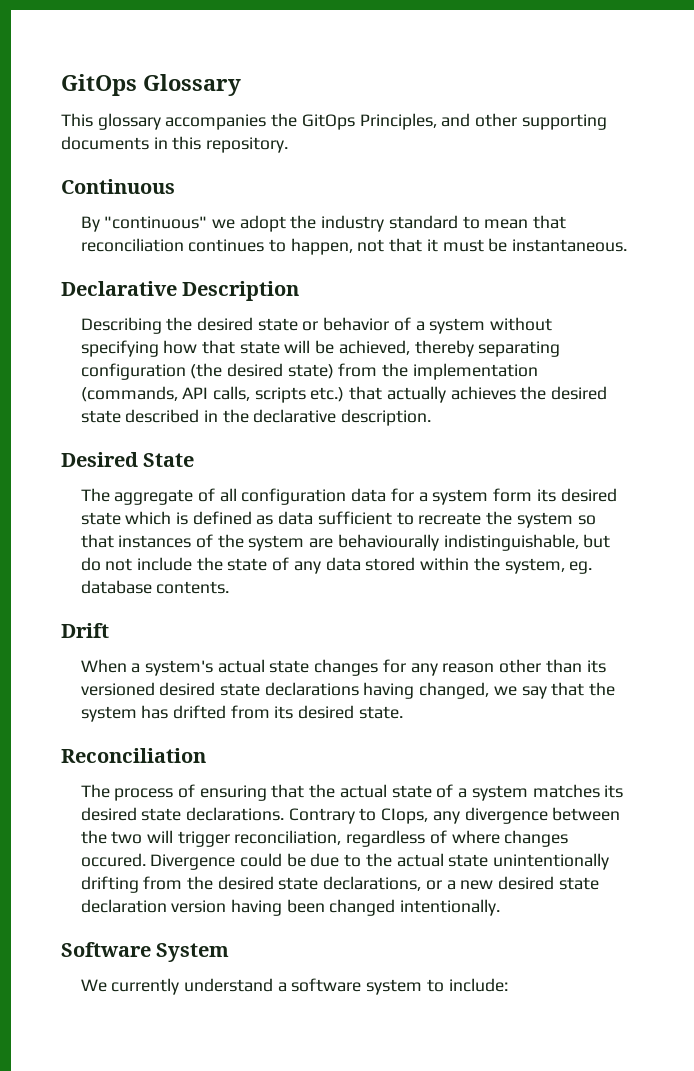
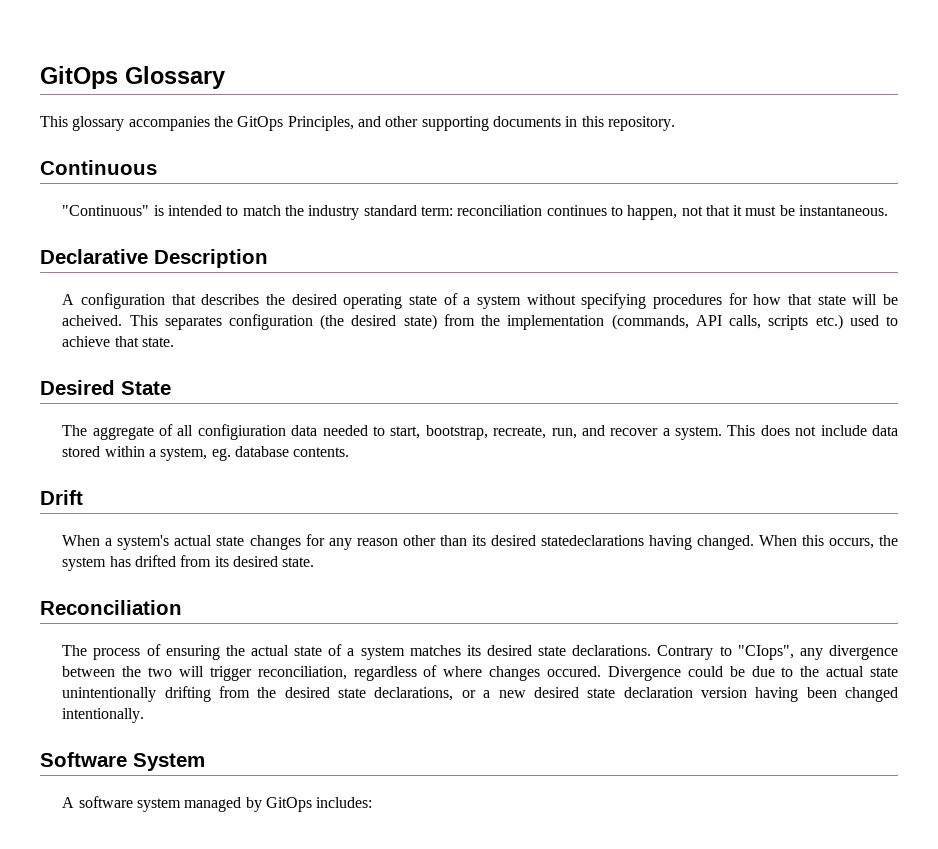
- By "continuous" we adopt the industry standard to mean that reconciliation continues to happen, not that it must be instantaneous.
+ "Continuous" is intended to match the industry standard term: reconciliation continues to happen, not that it must be instantaneous.
- Describing the desired state or behavior of a system without specifying how that state will be achieved, thereby separating configuration (the desired state) from the implementation (commands, API calls, scripts etc.) that actually achieves the desired state described in the declarative description.
+ A configuration that describes the desired operating state of a system without specifying procedures for how that state will be acheived. This separates configuration (the desired state) from the implementation (commands, API calls, scripts etc.) used to achieve that state.
- The aggregate of all configuration data for a system form its desired state which is defined as data sufficient to recreate the system so that instances of the system are behaviourally indistinguishable, but do not include the state of any data stored within the system, eg. database contents.
+ The aggregate of all configiuration data needed to start, bootstrap, recreate, run, and recover a system. This does not include data stored within a system, eg. database contents.
- When a system's actual state changes for any reason other than its versioned desired state declarations having changed, we say that the system has drifted from its desired state.
+ When a system's actual state changes for any reason other than its desired statedeclarations having changed. When this occurs, the system has drifted from its desired state.
- The process of ensuring that the actual state of a system matches its desired state declarations.
+ The process of ensuring the actual state of a system matches its desired state declarations.
- Contrary to CIops, any divergence between the two will trigger reconciliation, regardless of where changes occured.
+ Contrary to "CIops", any divergence between the two will trigger reconciliation, regardless of where changes occured.
- We currently understand a software system to include:
+ A software system managed by GitOps includes:

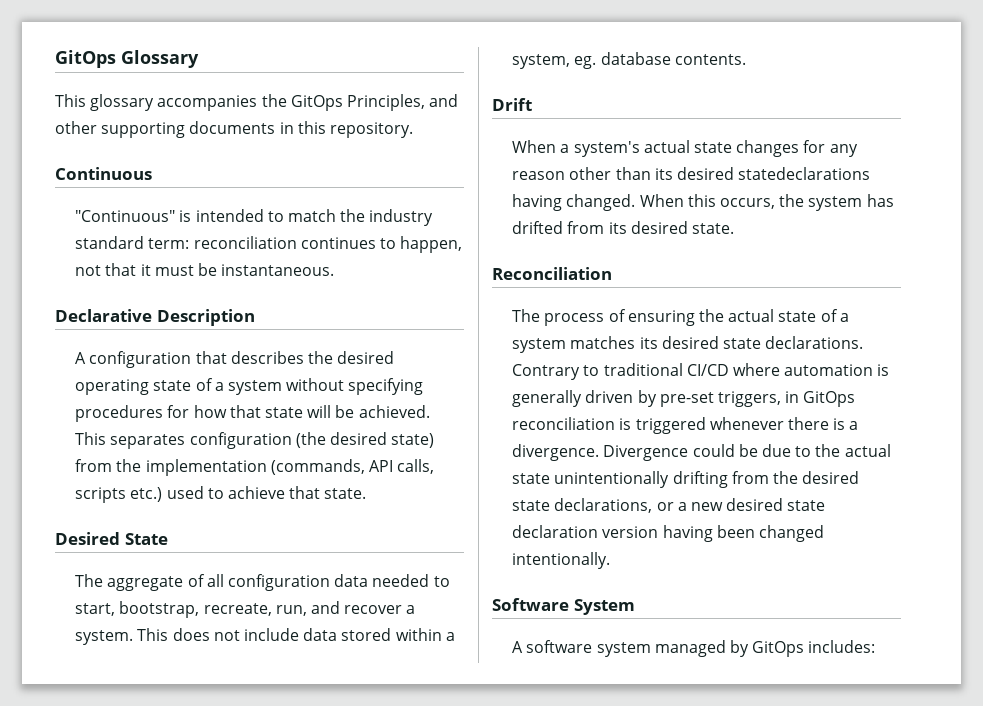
- A configuration that describes the desired operating state of a system without specifying procedures for how that state will be acheived.
+ A configuration that describes the desired operating state of a system without specifying procedures for how that state will be achieved.
- The aggregate of all configiuration data needed to start, bootstrap, recreate, run, and recover a system.
+ The aggregate of all configuration data needed to start, bootstrap, recreate, run, and recover a system.
- Contrary to "CIops", any divergence between the two will trigger reconciliation, regardless of where changes occured.
+ Contrary to traditional CI/CD where automation is generally driven by pre-set triggers, in GitOps reconciliation is triggered whenever there is a divergence.

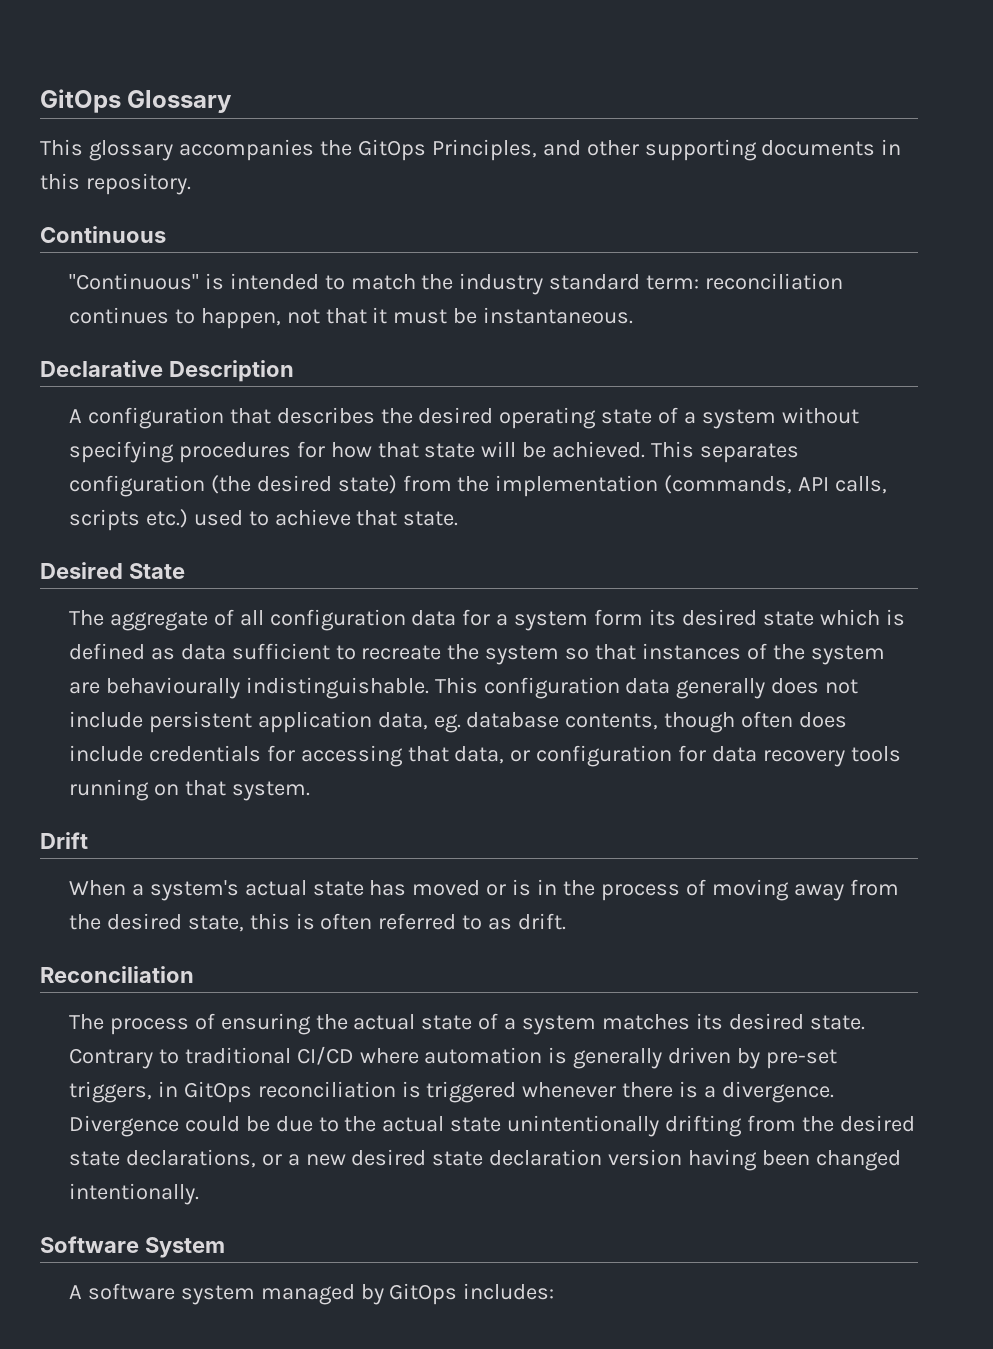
- The aggregate of all configuration data needed to start, bootstrap, recreate, run, and recover a system. This does not include data stored within a system, eg. database contents.
+ The aggregate of all configuration data for a system form its desired state which is defined as data sufficient to recreate the system so that instances of the system are behaviourally indistinguishable. This configuration data generally does not include persistent application data, eg. database contents, though often does include credentials for accessing that data, or configuration for data recovery tools running on that system.
- When a system's actual state changes for any reason other than its desired statedeclarations having changed. When this occurs, the system has drifted from its desired state.
+ When a system's actual state has moved or is in the process of moving away from the desired state, this is often referred to as drift.
- The process of ensuring the actual state of a system matches its desired state declarations.
+ The process of ensuring the actual state of a system matches its desired state.

